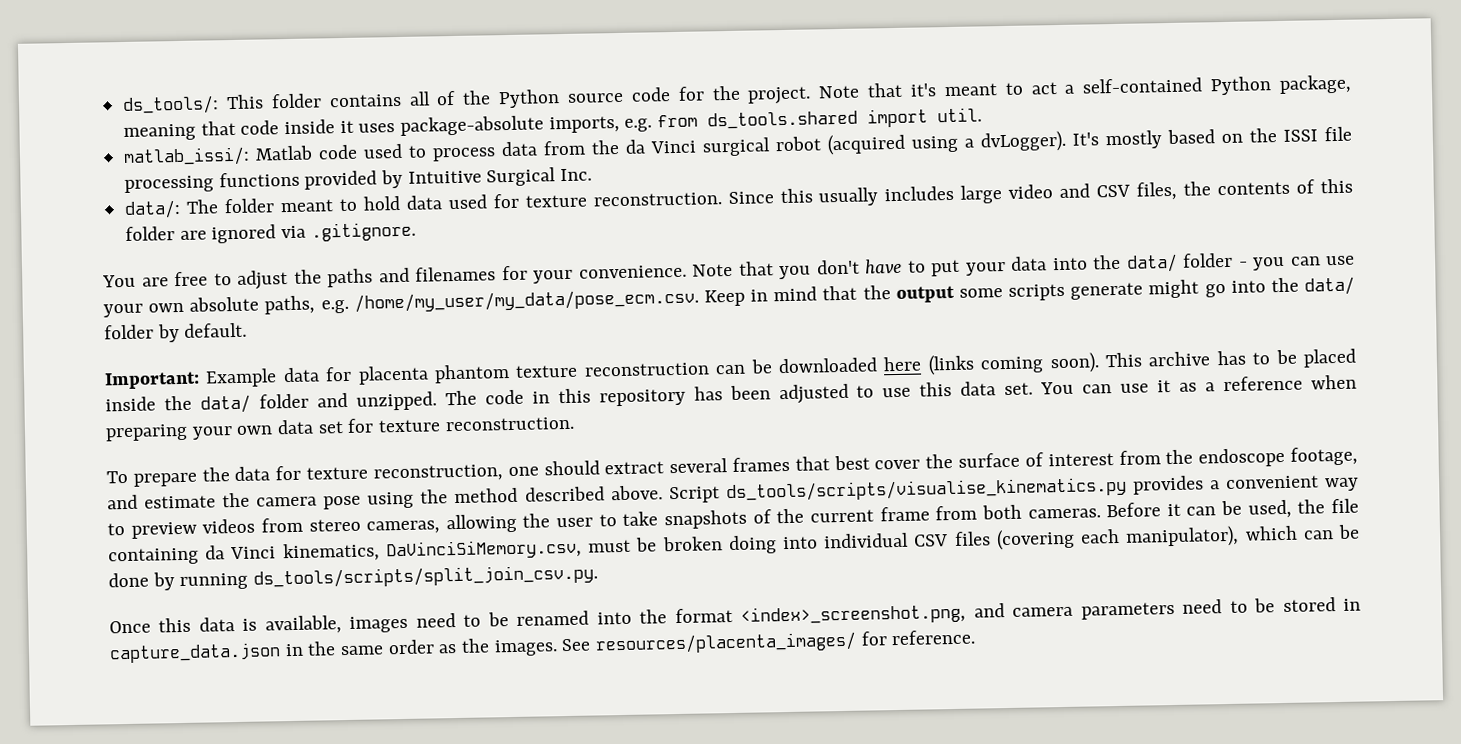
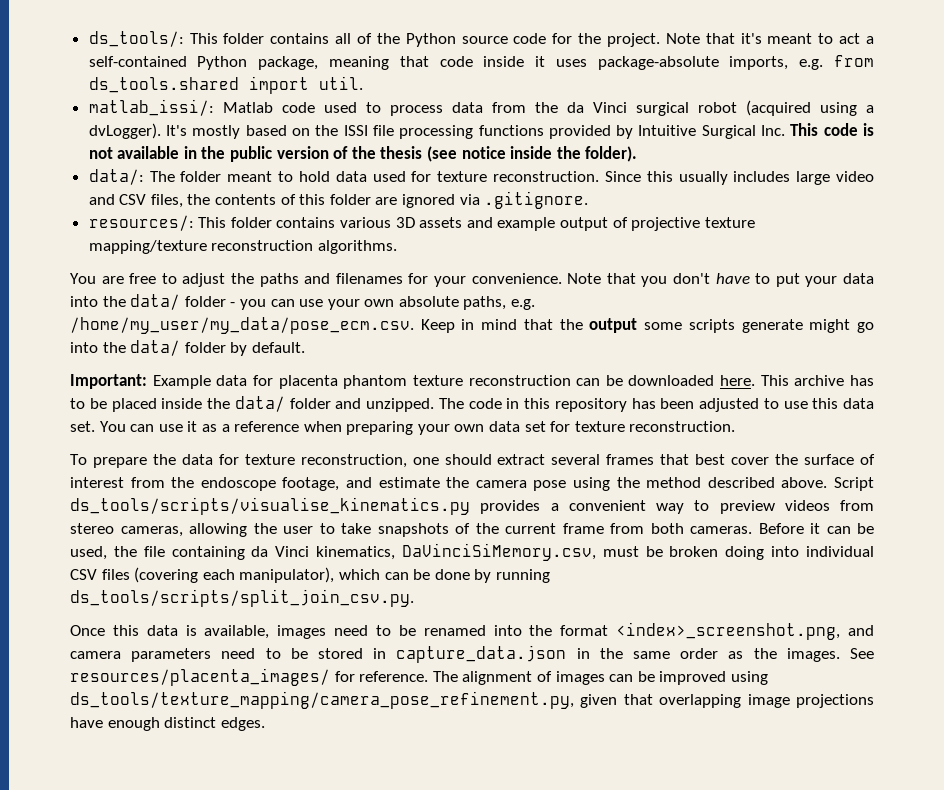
- It's mostly based on the ISSI file processing functions provided by Intuitive Surgical Inc.
+ It's mostly based on the ISSI file processing functions provided by Intuitive Surgical Inc. This code is not available in the public version of the thesis (see notice inside the folder).
+ resources/: This folder contains various 3D assets and example output of projective texture mapping/texture reconstruction algorithms.
- Important: Example data for placenta phantom texture reconstruction can be downloaded here (links coming soon).
+ Important: Example data for placenta phantom texture reconstruction can be downloaded here.
+ The alignment of images can be improved using ds_tools/texture_mapping/camera_pose_refinement.py, given that overlapping image projections have enough distinct edges.

